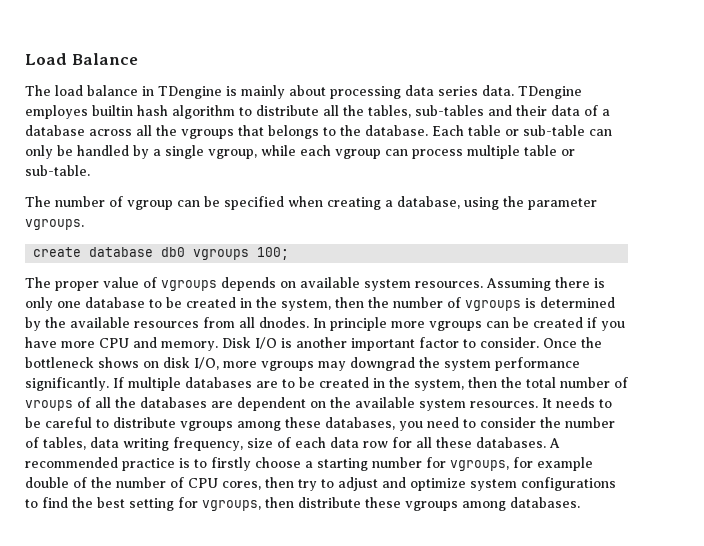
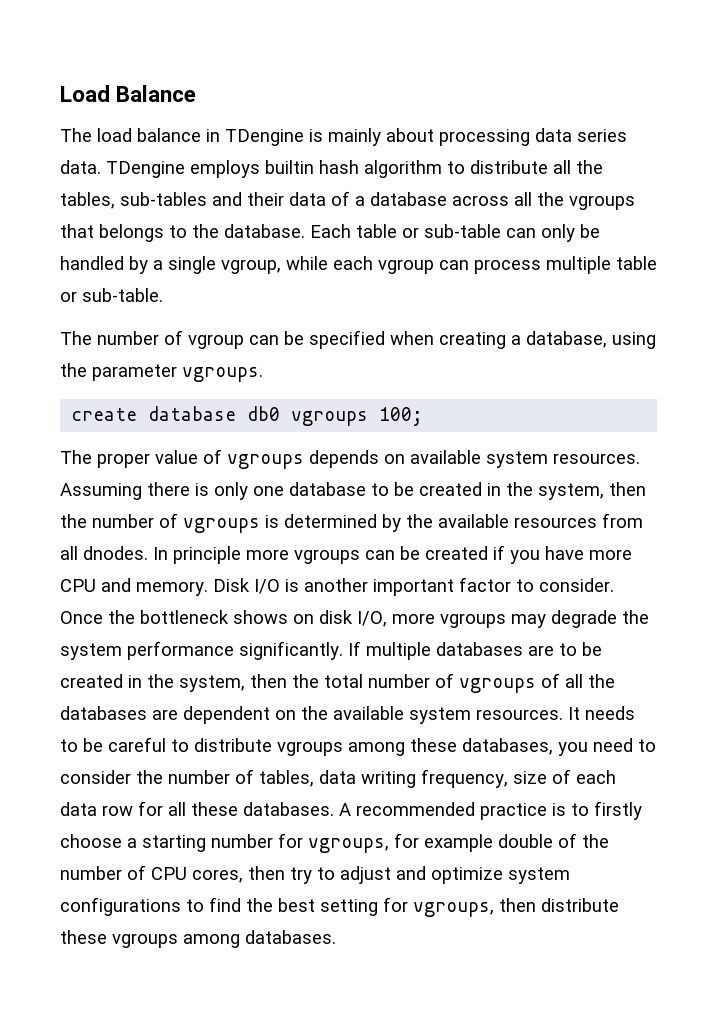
- TDengine employes builtin hash algorithm to distribute all the tables, sub-tables and their data of a database across all the vgroups that belongs to the database.
+ TDengine employs builtin hash algorithm to distribute all the tables, sub-tables and their data of a database across all the vgroups that belongs to the database.
- Once the bottleneck shows on disk I/O, more vgroups may downgrad the system performance significantly.
+ Once the bottleneck shows on disk I/O, more vgroups may degrade the system performance significantly.
- If multiple databases are to be created in the system, then the total number of vroups of all the databases are dependent on the available system resources.
+ If multiple databases are to be created in the system, then the total number of vgroups of all the databases are dependent on the available system resources.

